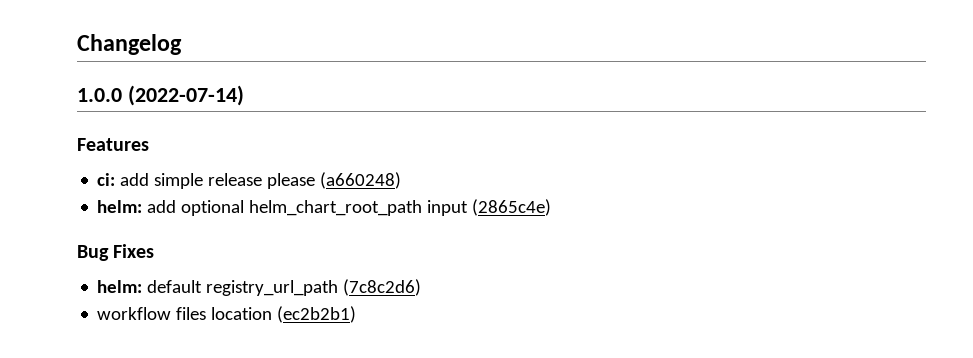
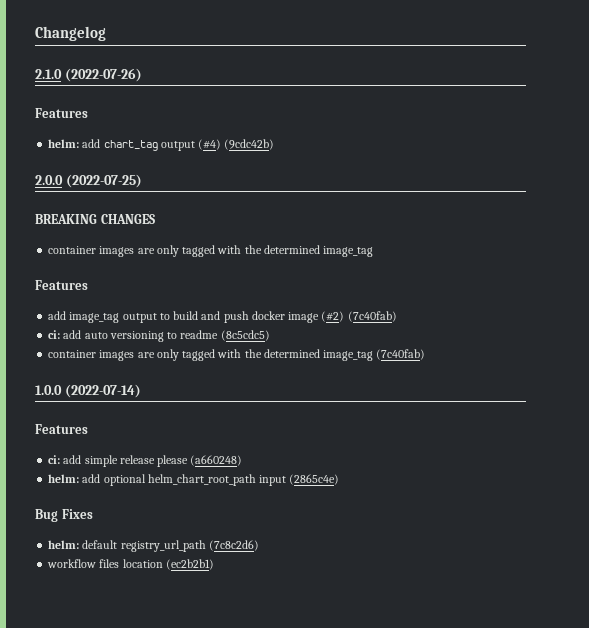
+ 2.1.0 (2022-07-26)
+ Features
+ helm: add chart_tag output (#4) (9cdc42b)
+ 2.0.0 (2022-07-25)
+ BREAKING CHANGES
+ container images are only tagged with the determined image_tag
+ Features
+ add image_tag output to build and push docker image (#2) (7c40fab)
+ ci: add auto versioning to readme (8c5cdc5)
+ container images are only tagged with the determined image_tag (7c40fab)

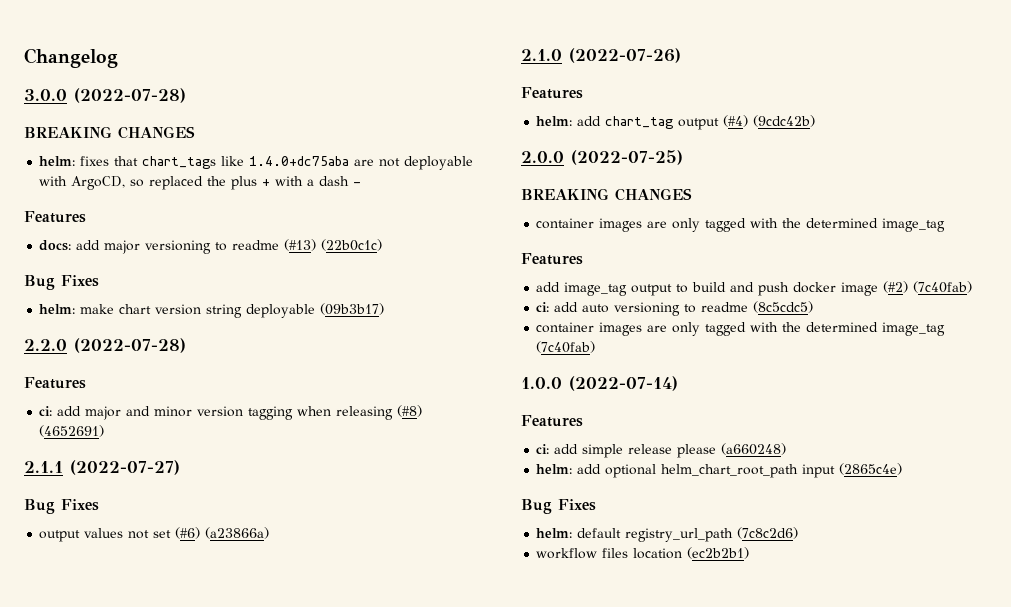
+ 3.0.0 (2022-07-28)
+ BREAKING CHANGES
+ helm: fixes that chart_tags like 1.4.0+dc75aba are not deployable with ArgoCD, so replaced the plus + with a dash -
+ Features
+ docs: add major versioning to readme (#13) (22b0c1c)
+ Bug Fixes
+ helm: make chart version string deployable (09b3b17)
+ 2.2.0 (2022-07-28)
+ Features
+ ci: add major and minor version tagging when releasing (#8) (4652691)
+ 2.1.1 (2022-07-27)
+ Bug Fixes
+ output values not set (#6) (a23866a)

